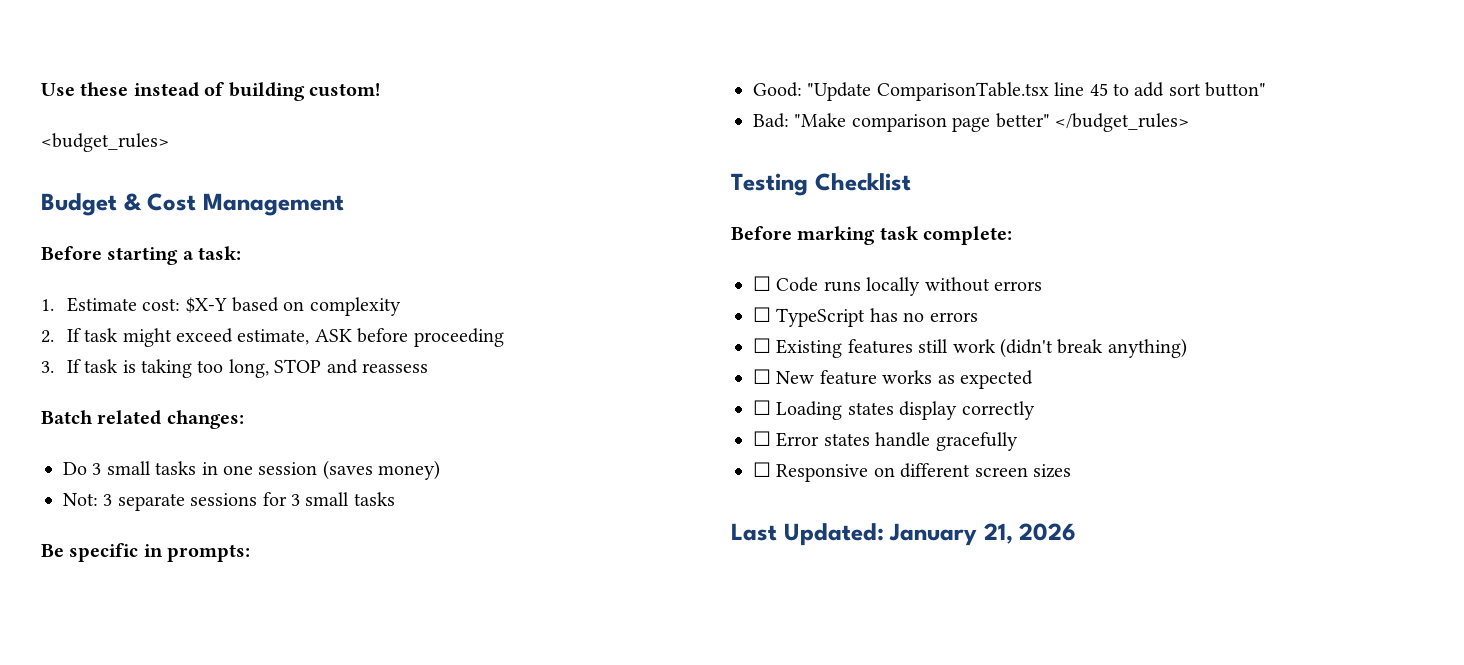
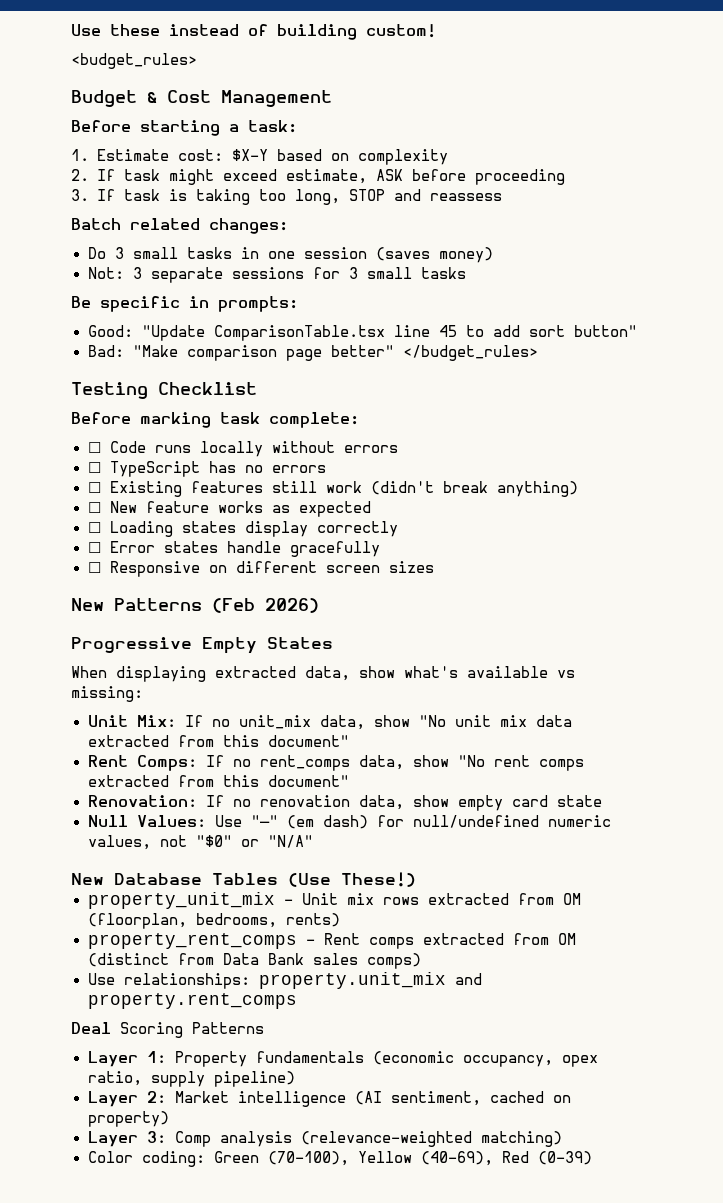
- Last Updated: January 21, 2026
+ New Patterns (Feb 2026)
+ Progressive Empty States
+ When displaying extracted data, show what's available vs missing:
+ Unit Mix: If no unit_mix data, show "No unit mix data extracted from this document"
+ Rent Comps: If no rent_comps data, show "No rent comps extracted from this document"
+ Renovation: If no renovation data, show empty card state
+ Null Values: Use "—" (em dash) for null/undefined numeric values, not "$0" or "N/A"
+ New Database Tables (Use These!)
+ property_unit_mix - Unit mix rows extracted from OM (floorplan, bedrooms, rents)
+ property_rent_comps - Rent comps extracted from OM (distinct from Data Bank sales comps)
+ Use relationships: property.unit_mix and property.rent_comps
+ Deal Scoring Patterns
+ Layer 1: Property fundamentals (economic occupancy, opex ratio, supply pipeline)
+ Layer 2: Market intelligence (AI sentiment, cached on property)
+ Layer 3: Comp analysis (relevance-weighted matching)
+ Color coding: Green (70-100), Yellow (40-69), Red (0-39)

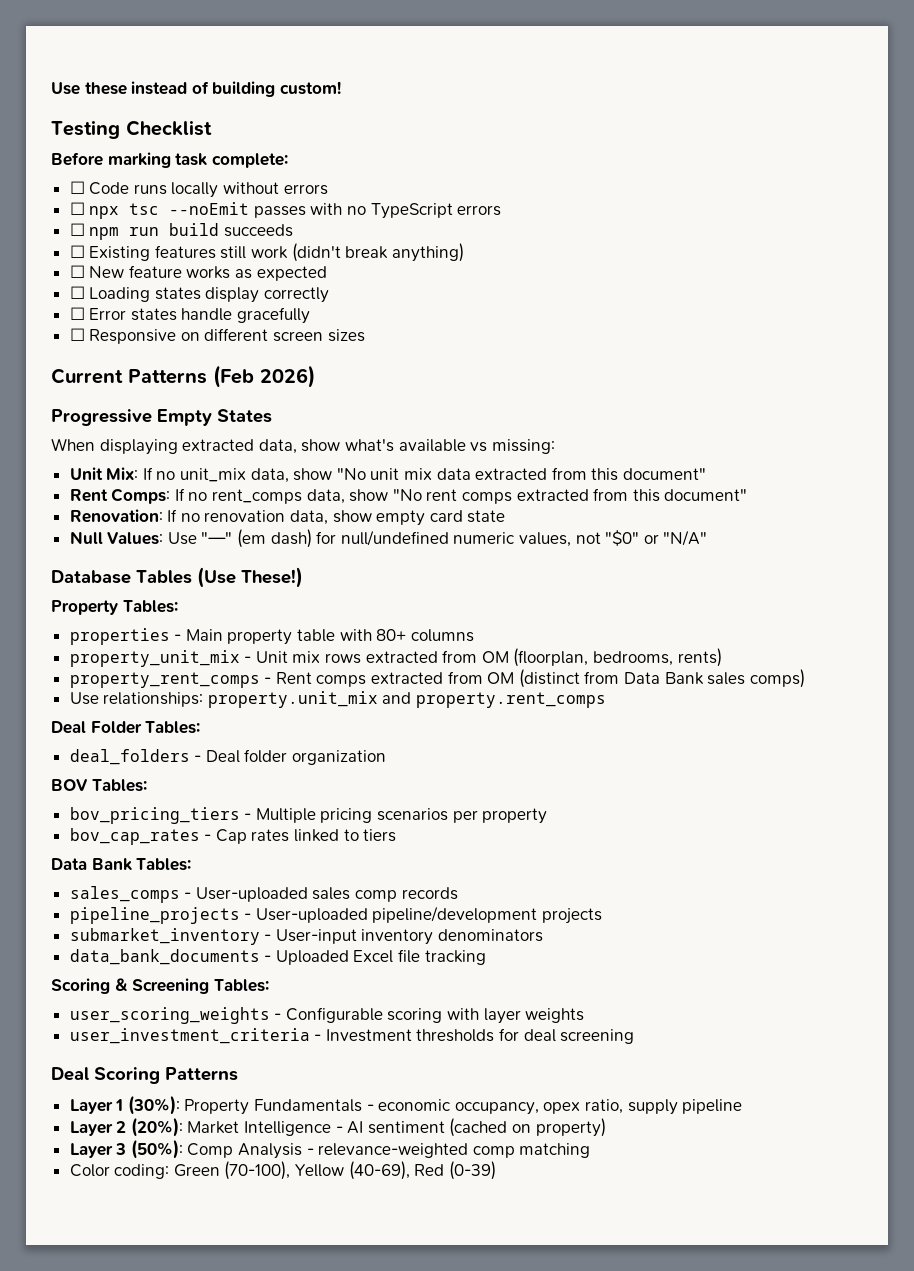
- <budget_rules>
- Budget & Cost Management
- Before starting a task:
- 1. Estimate cost: $X-Y based on complexity
- 2. If task might exceed estimate, ASK before proceeding
- 3. If task is taking too long, STOP and reassess
- Batch related changes:
- Do 3 small tasks in one session (saves money)
- Not: 3 separate sessions for 3 small tasks
- Be specific in prompts:
- Good: "Update ComparisonTable.tsx line 45 to add sort button"
- Bad: "Make comparison page better" </budget_rules>
- ☐ TypeScript has no errors
+ ☐ npx tsc --noEmit passes with no TypeScript errors
+ ☐ npm run build succeeds
- New Patterns (Feb 2026)
+ Current Patterns (Feb 2026)
- New Database Tables (Use These!)
+ Database Tables (Use These!)
+ Property Tables:
+ properties - Main property table with 80+ columns
+ Deal Folder Tables:
+ deal_folders - Deal folder organization
+ BOV Tables:
+ bov_pricing_tiers - Multiple pricing scenarios per property
+ bov_cap_rates - Cap rates linked to tiers
+ Data Bank Tables:
+ sales_comps - User-uploaded sales comp records
+ pipeline_projects - User-uploaded pipeline/development projects
+ submarket_inventory - User-input inventory denominators
+ data_bank_documents - Uploaded Excel file tracking
+ Scoring & Screening Tables:
+ user_scoring_weights - Configurable scoring with layer weights
+ user_investment_criteria - Investment thresholds for deal screening
  Deal Scoring Patterns
- Layer 1: Property fundamentals (economic occupancy, opex ratio, supply pipeline)
- Layer 2: Market intelligence (AI sentiment, cached on property)
- Layer 3: Comp analysis (relevance-weighted matching)
+ Layer 1 (30%): Property Fundamentals - economic occupancy, opex ratio, supply pipeline
+ Layer 2 (20%): Market Intelligence - AI sentiment (cached on property)
+ Layer 3 (50%): Comp Analysis - relevance-weighted comp matching

